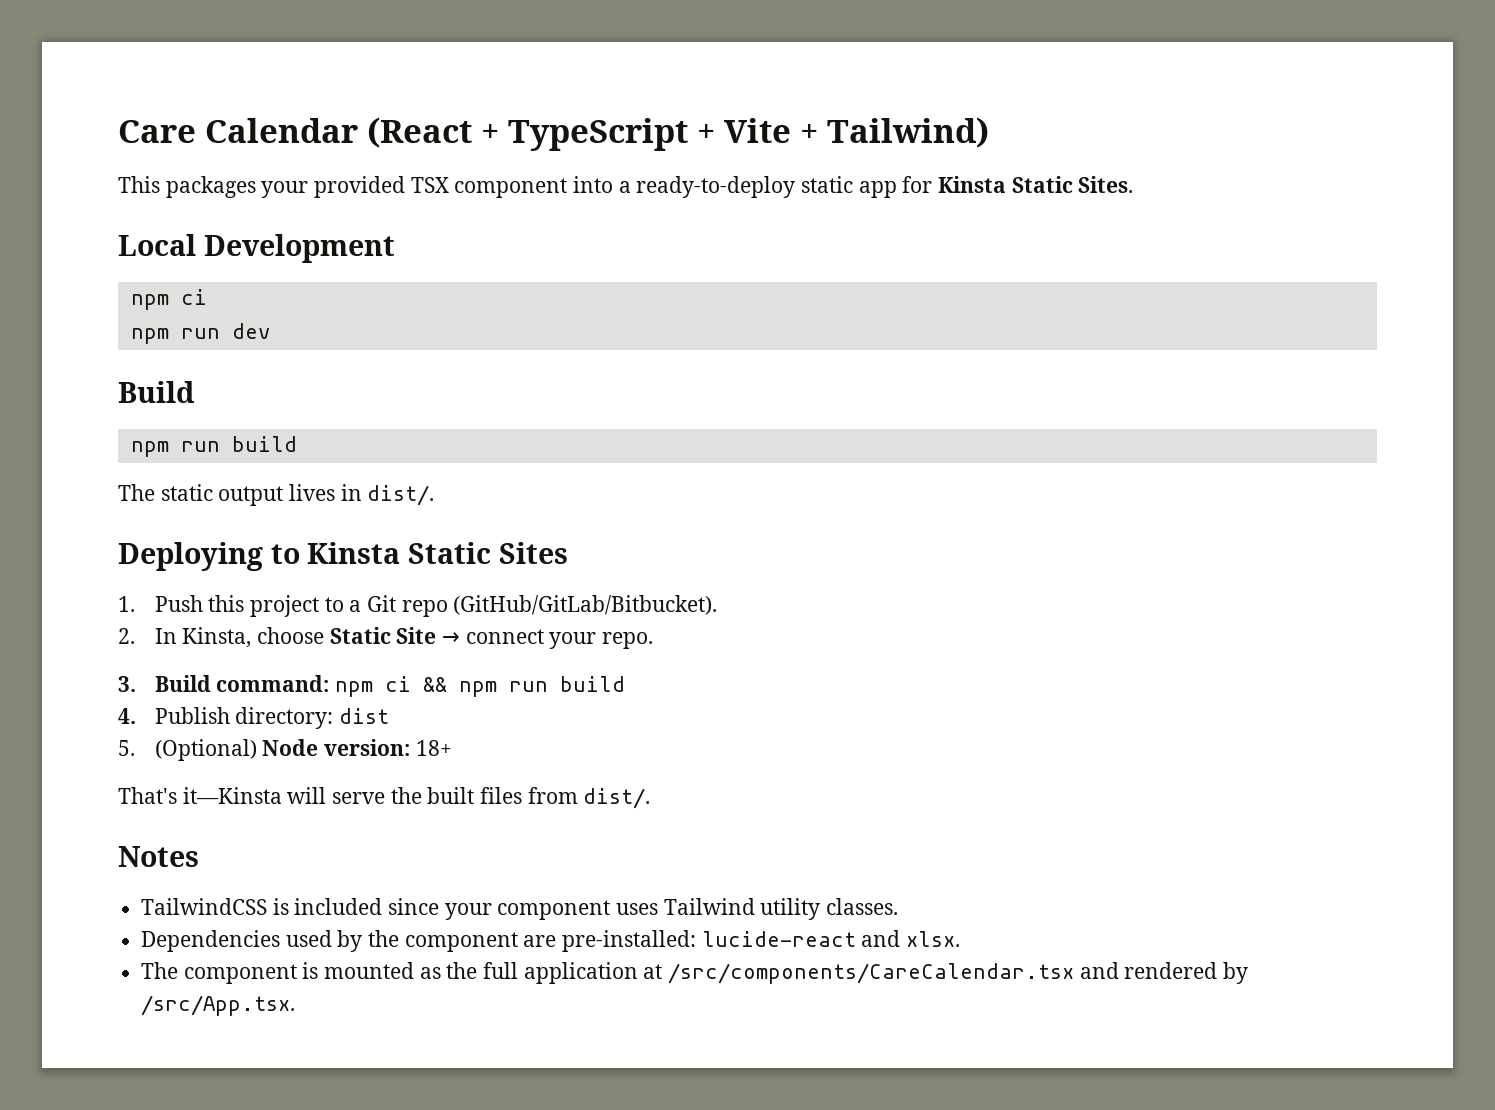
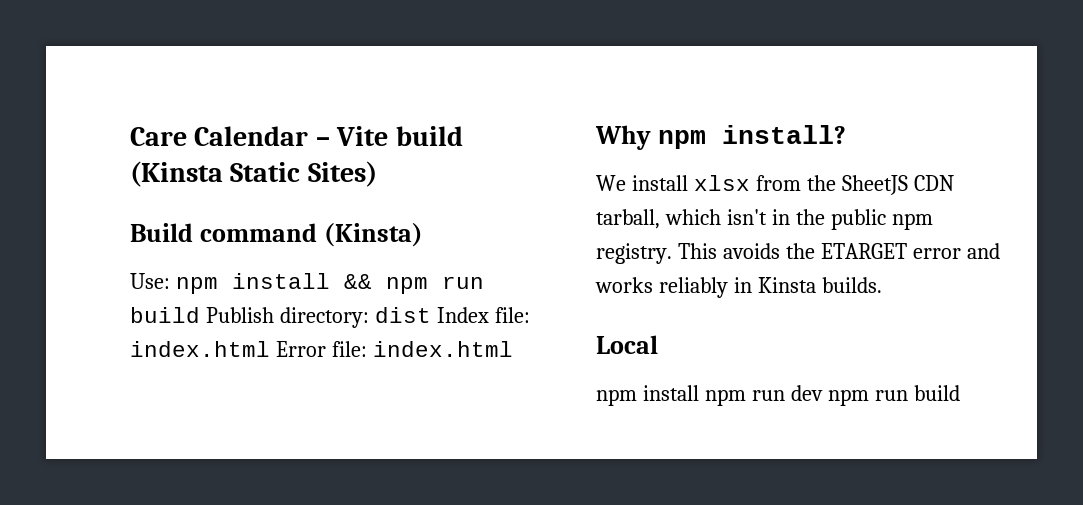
- Care Calendar (React + TypeScript + Vite + Tailwind)
- This packages your provided TSX component into a ready-to-deploy static app for Kinsta Static Sites.
- Local Development
- npm ci
- npm run dev
- Build
- npm run build
- The static output lives in dist/.
- Deploying to Kinsta Static Sites
- 1. Push this project to a Git repo (GitHub/GitLab/Bitbucket).
- 2. In Kinsta, choose Static Site → connect your repo.
- 3. Build command: npm ci && npm run build
- 4. Publish directory: dist
- 5. (Optional) Node version: 18+
- That's it—Kinsta will serve the built files from dist/.
- Notes
- TailwindCSS is included since your component uses Tailwind utility classes.
- Dependencies used by the component are pre-installed: lucide-react and xlsx.
- The component is mounted as the full application at /src/components/CareCalendar.tsx and rendered by /src/App.tsx.
+ Care Calendar – Vite build (Kinsta Static Sites)
+ Build command (Kinsta)
+ Use: npm install && npm run build Publish directory: dist Index file: index.html Error file: index.html
+ Why npm install?
+ We install xlsx from the SheetJS CDN tarball, which isn't in the public npm registry. This avoids the ETARGET error and works reliably in Kinsta builds.
+ Local
+ npm install npm run dev npm run build

